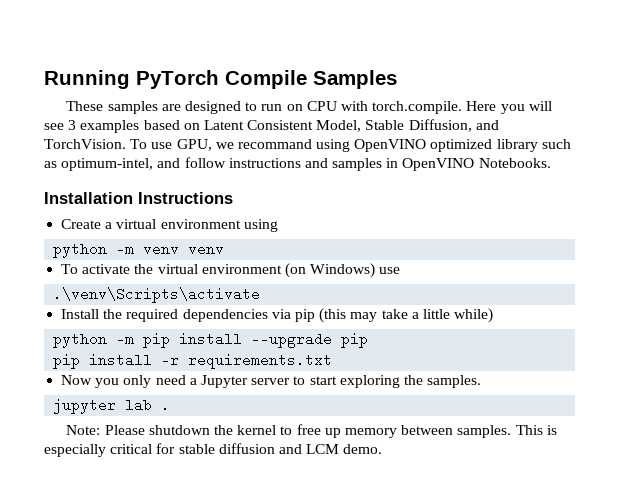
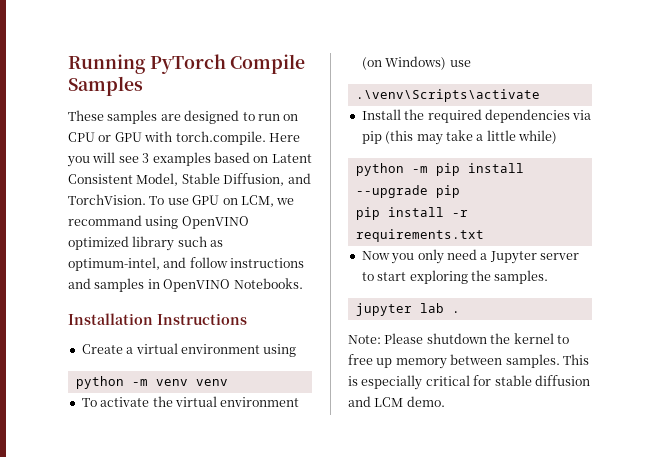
- These samples are designed to run on CPU with torch.compile. Here you will see 3 examples based on Latent Consistent Model, Stable Diffusion, and TorchVision.
+ These samples are designed to run on CPU or GPU with torch.compile. Here you will see 3 examples based on Latent Consistent Model, Stable Diffusion, and TorchVision.
- To use GPU, we recommand using OpenVINO optimized library such as optimum-intel, and follow instructions and samples in OpenVINO Notebooks.
+ To use GPU on LCM, we recommand using OpenVINO optimized library such as optimum-intel, and follow instructions and samples in OpenVINO Notebooks.

